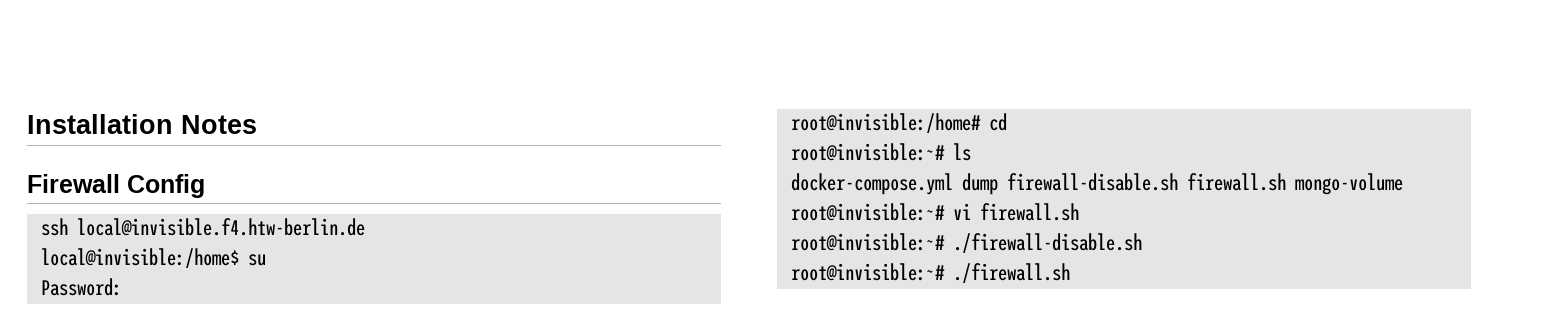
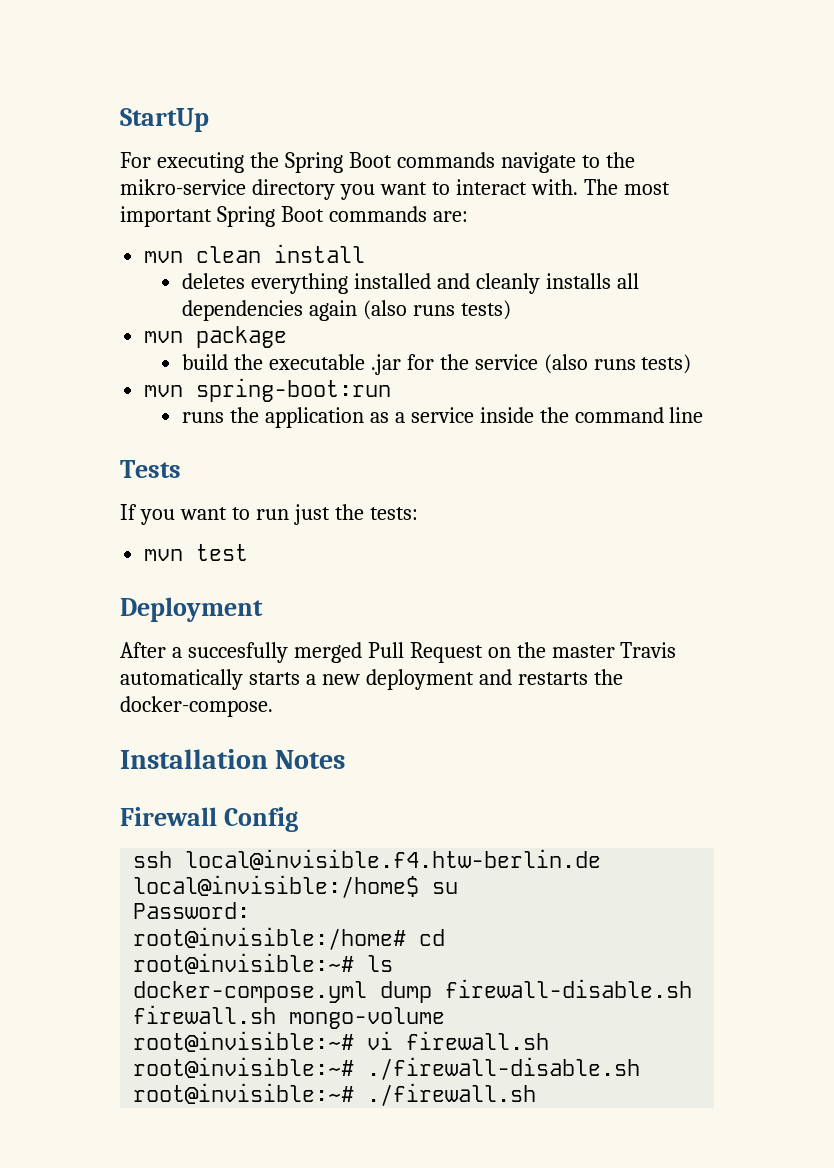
+ StartUp
+ For executing the Spring Boot commands navigate to the mikro-service directory you want to interact with. The most important Spring Boot commands are:
+ mvn clean install
+ deletes everything installed and cleanly installs all dependencies again (also runs tests)
+ mvn package
+ build the executable .jar for the service (also runs tests)
+ mvn spring-boot:run
+ runs the application as a service inside the command line
+ Tests
+ If you want to run just the tests:
+ mvn test
+ Deployment
+ After a succesfully merged Pull Request on the master Travis automatically starts a new deployment and restarts the docker-compose.

